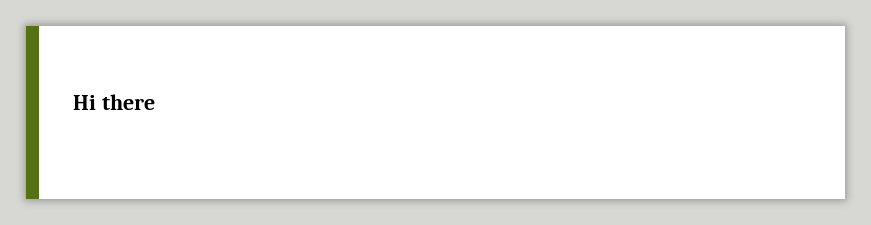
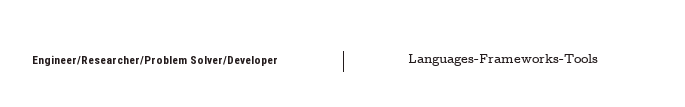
- Hi there
+ Engineer/Researcher/Problem Solver/Developer
+ Languages-Frameworks-Tools

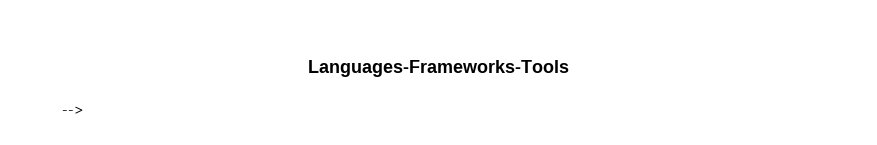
- Engineer/Researcher/Problem Solver/Developer
  Languages-Frameworks-Tools
+ -->

